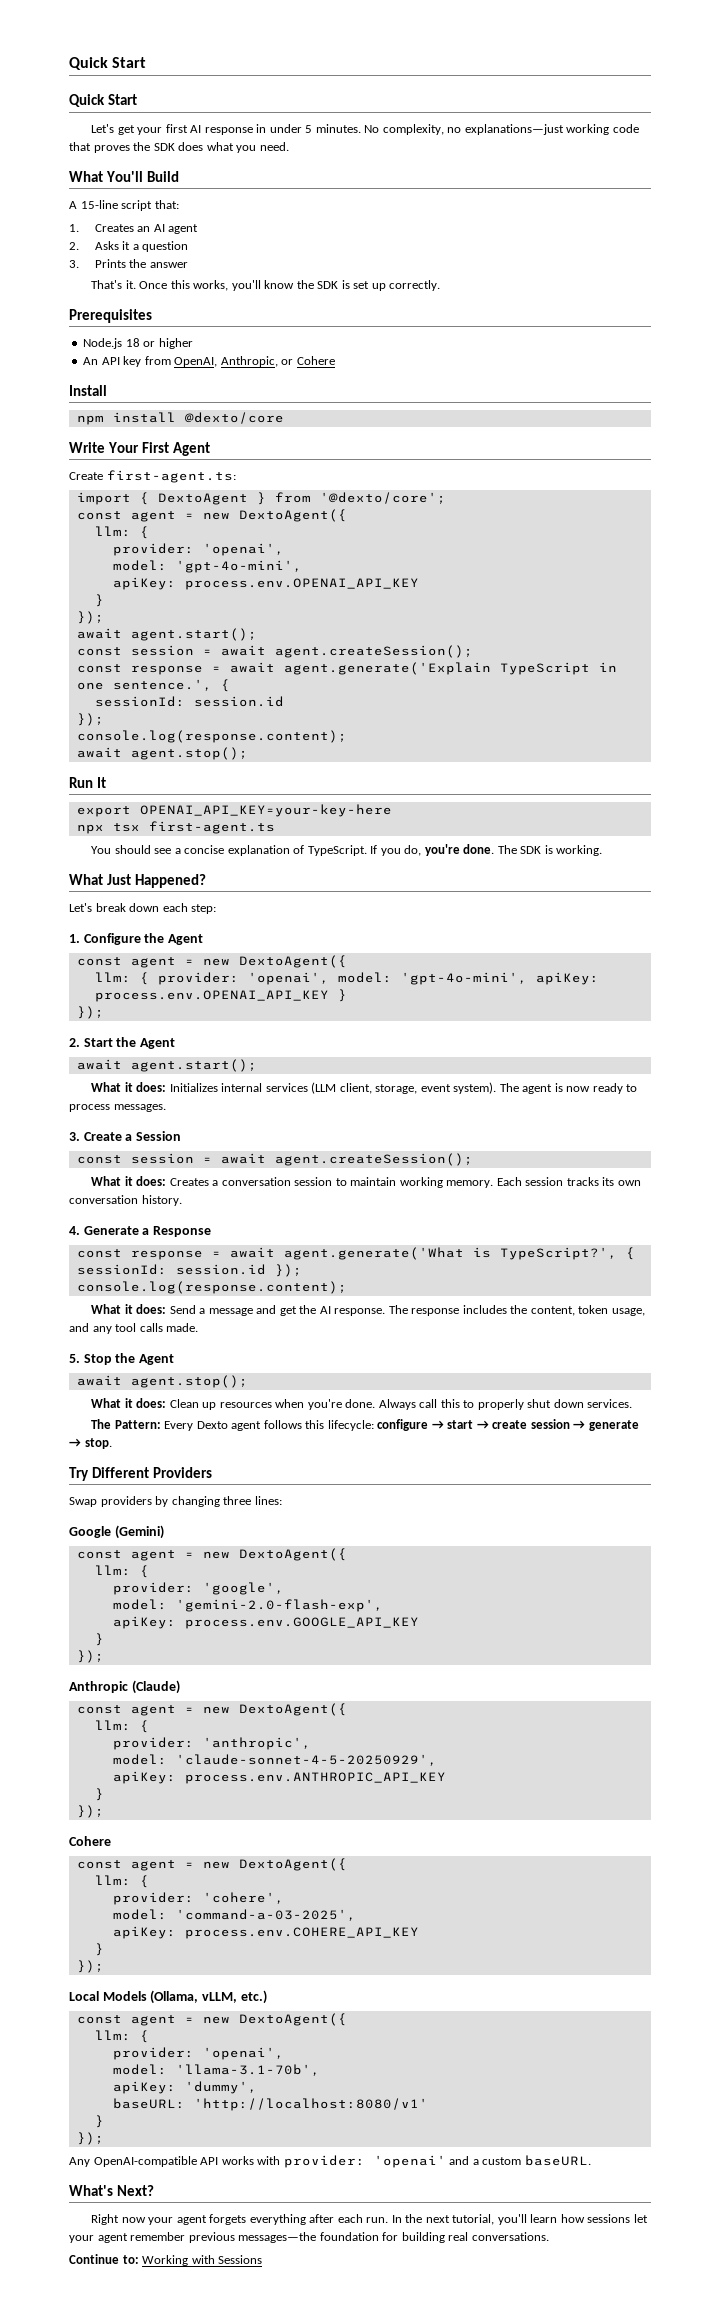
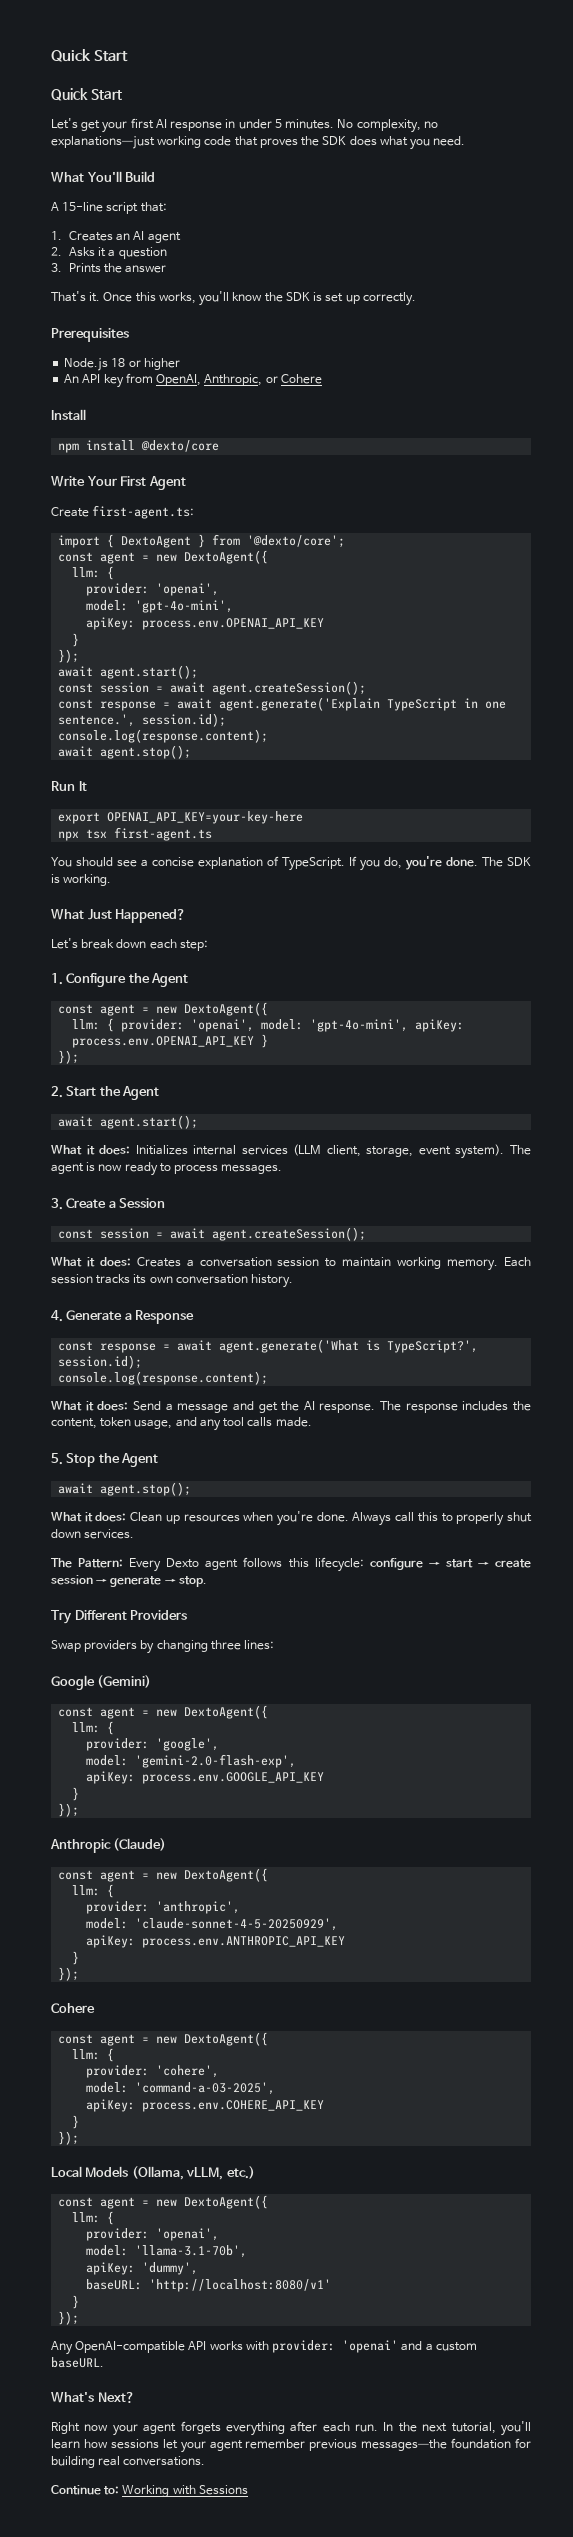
- const response = await agent.generate('Explain TypeScript in one sentence.', {
- sessionId: session.id
- });
+ const response = await agent.generate('Explain TypeScript in one sentence.', session.id);
- const response = await agent.generate('What is TypeScript?', { sessionId: session.id });
+ const response = await agent.generate('What is TypeScript?', session.id);

